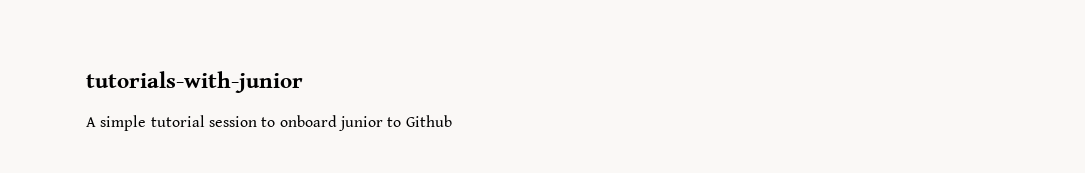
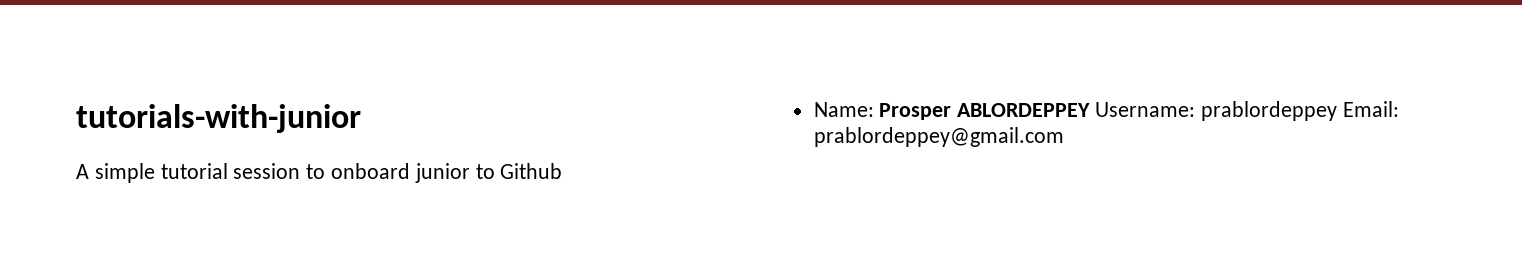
+ Name: Prosper ABLORDEPPEY Username: prablordeppey Email: prablordeppey@gmail.com

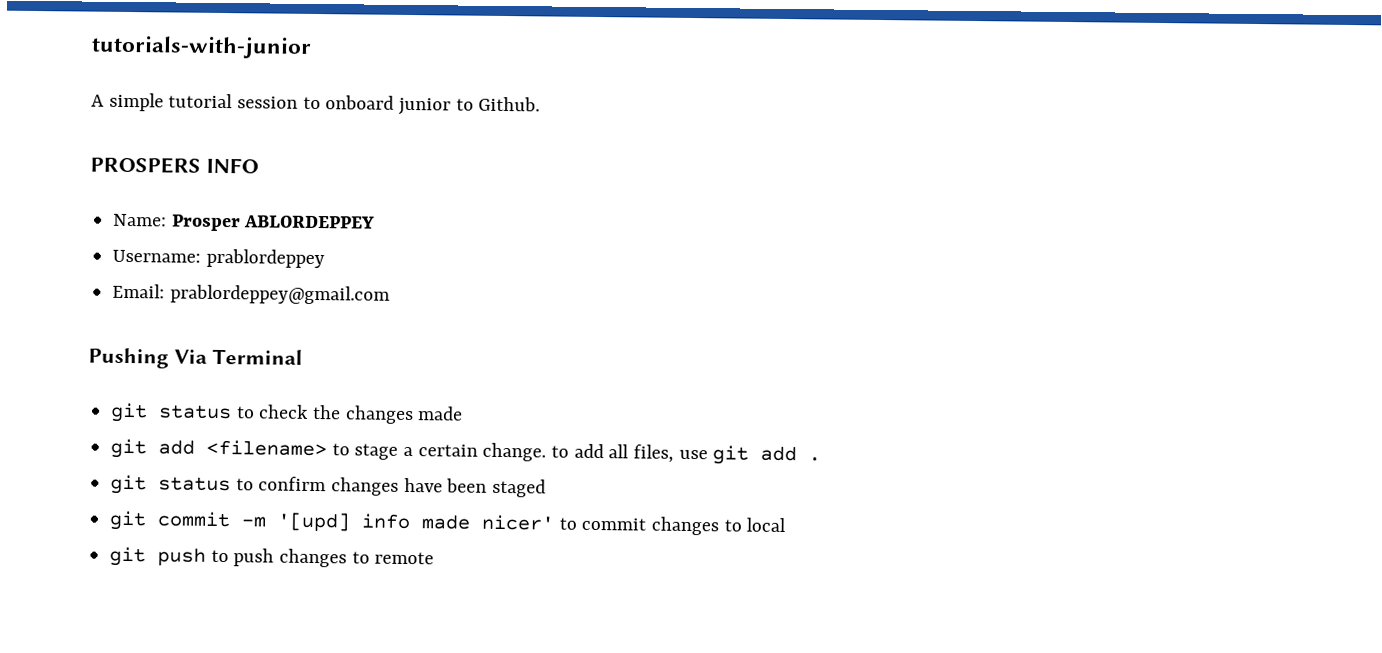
- A simple tutorial session to onboard junior to Github
+ A simple tutorial session to onboard junior to Github.
+ PROSPERS INFO
- Name: Prosper ABLORDEPPEY Username: prablordeppey Email: prablordeppey@gmail.com
+ Name: Prosper ABLORDEPPEY
+ Username: prablordeppey
+ Email: prablordeppey@gmail.com
+ Pushing Via Terminal
+ git status to check the changes made
+ git add <filename> to stage a certain change. to add all files, use git add .
+ git status to confirm changes have been staged
+ git commit -m '[upd] info made nicer' to commit changes to local
+ git push to push changes to remote

